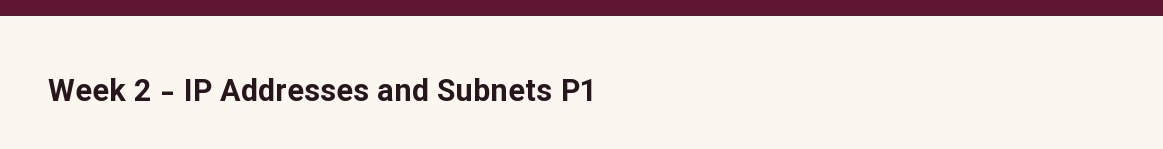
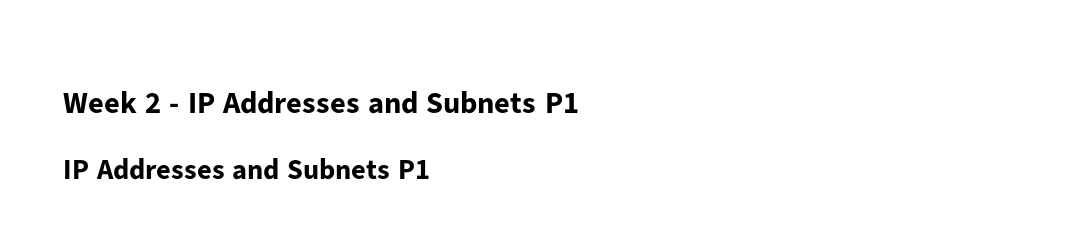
  Week 2 - IP Addresses and Subnets P1
+ IP Addresses and Subnets P1

